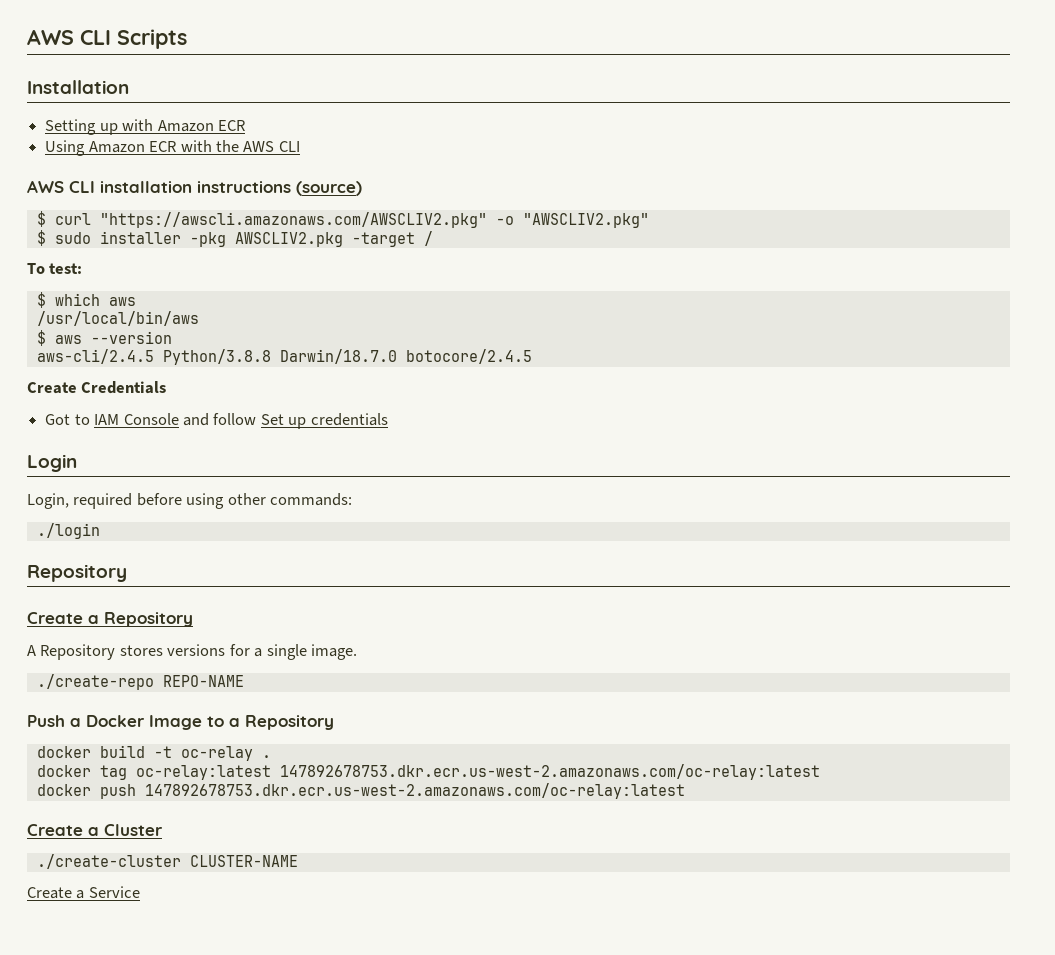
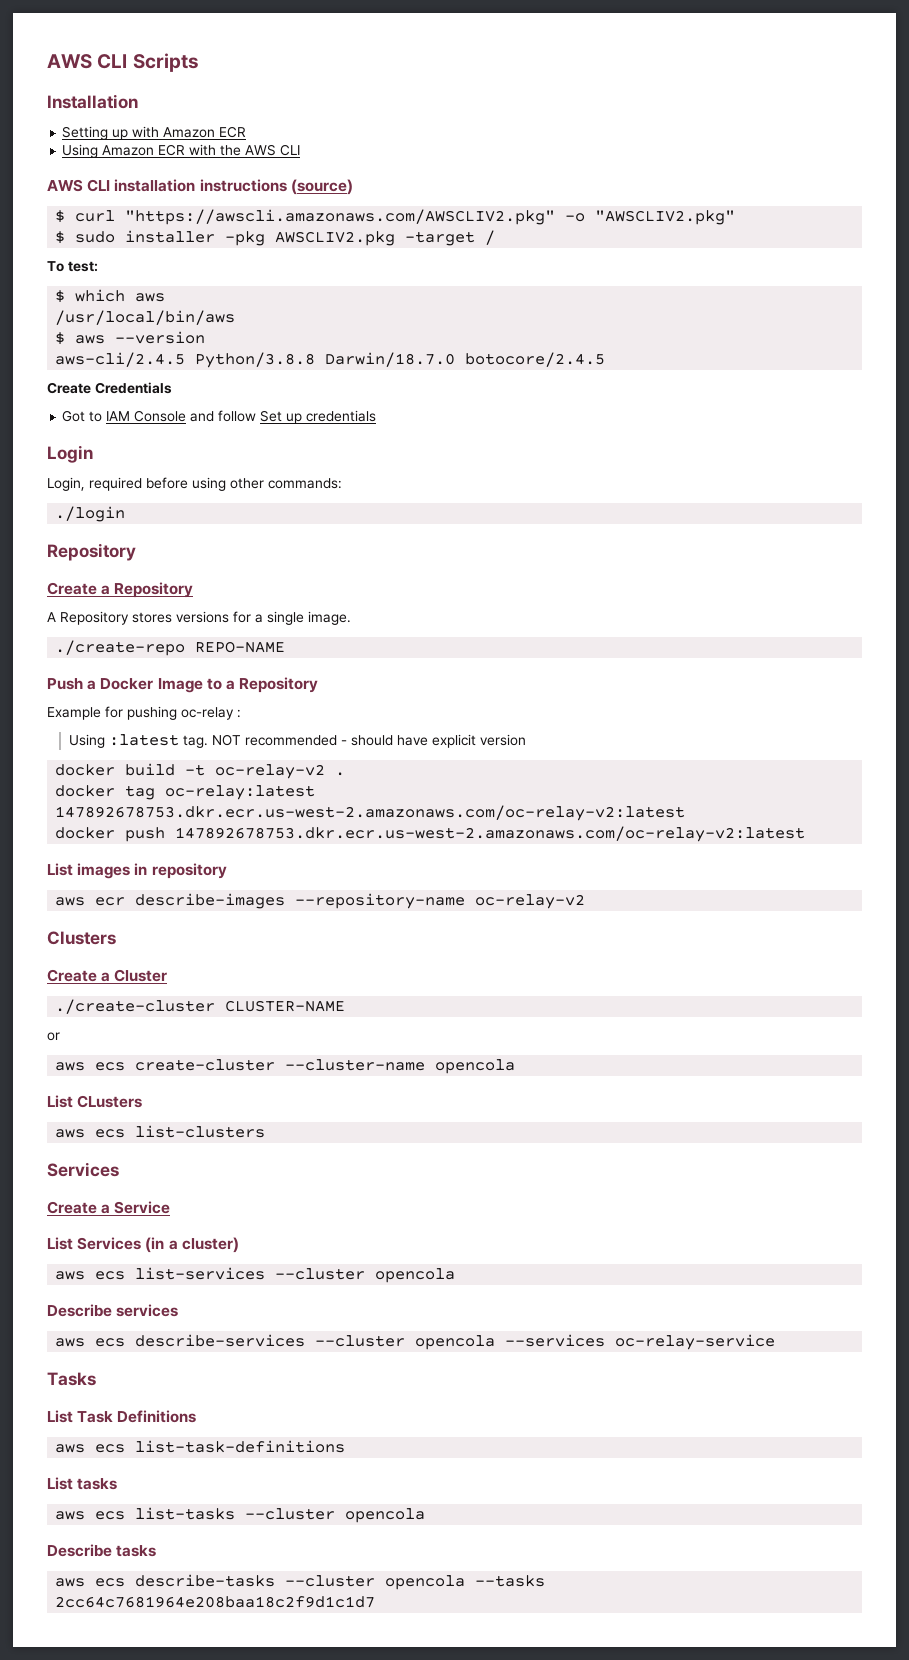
+ Example for pushing oc-relay :
+ Using :latest tag. NOT recommended - should have explicit version
- docker build -t oc-relay .
+ docker build -t oc-relay-v2 .
- docker tag oc-relay:latest 147892678753.dkr.ecr.us-west-2.amazonaws.com/oc-relay:latest
+ docker tag oc-relay:latest 147892678753.dkr.ecr.us-west-2.amazonaws.com/oc-relay-v2:latest
- docker push 147892678753.dkr.ecr.us-west-2.amazonaws.com/oc-relay:latest
+ docker push 147892678753.dkr.ecr.us-west-2.amazonaws.com/oc-relay-v2:latest
+ List images in repository
+ aws ecr describe-images --repository-name oc-relay-v2
+ Clusters
+ or
+ aws ecs create-cluster --cluster-name opencola
+ List CLusters
+ aws ecs list-clusters
+ Services
  Create a Service
+ List Services (in a cluster)
+ aws ecs list-services --cluster opencola
+ Describe services
+ aws ecs describe-services --cluster opencola --services oc-relay-service
+ Tasks
+ List Task Definitions
+ aws ecs list-task-definitions
+ List tasks
+ aws ecs list-tasks --cluster opencola
+ Describe tasks
+ aws ecs describe-tasks --cluster opencola --tasks 2cc64c7681964e208baa18c2f9d1c1d7

